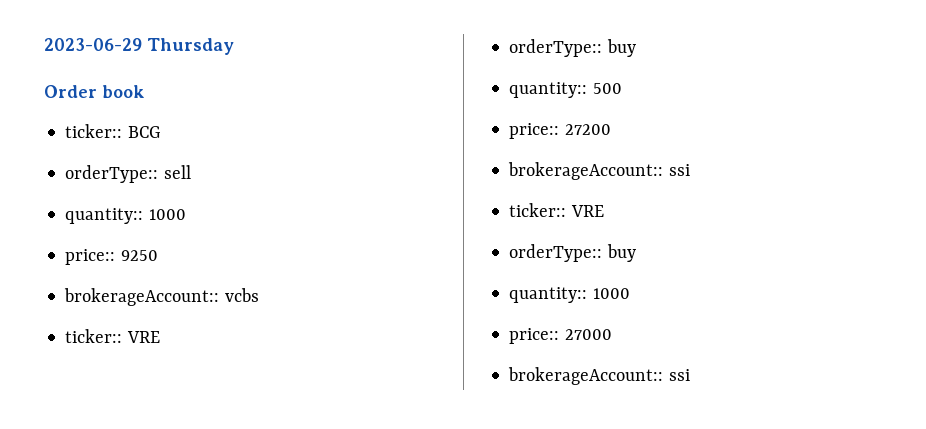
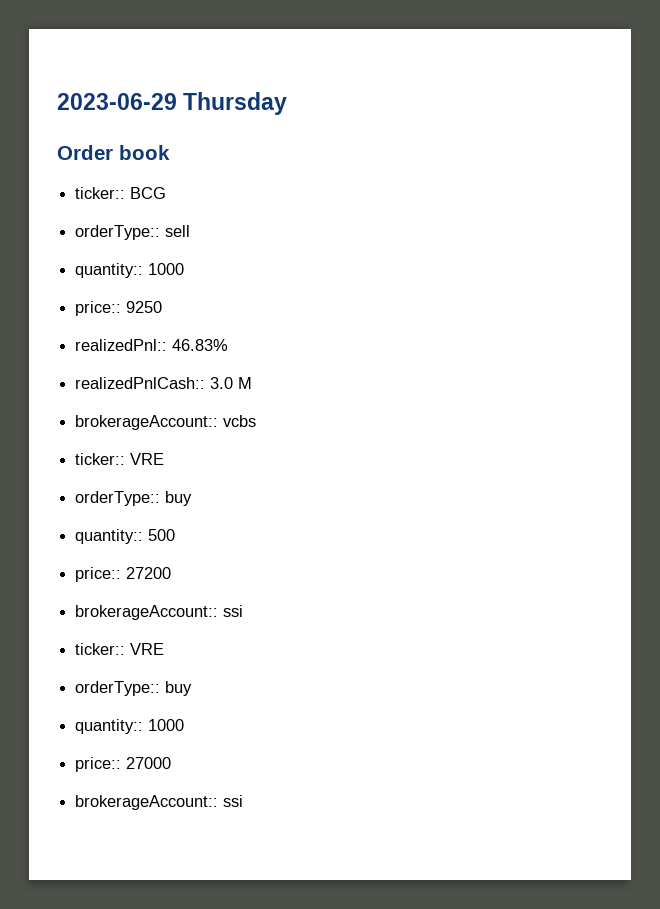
+ realizedPnl:: 46.83%
+ realizedPnlCash:: 3.0 M

